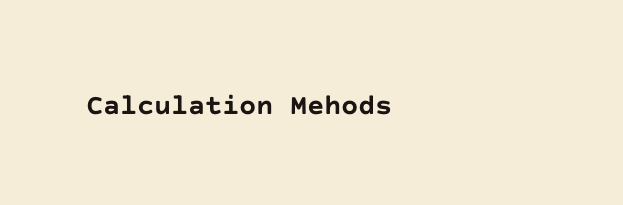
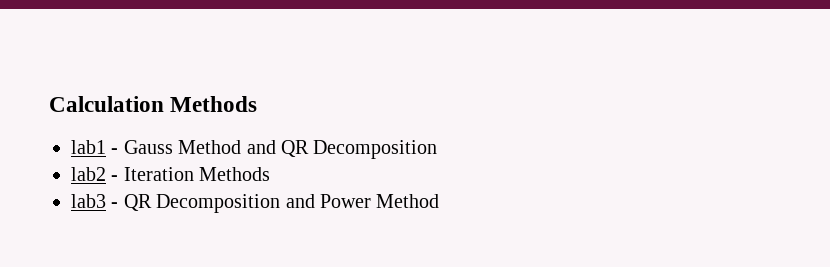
- Calculation Mehods
+ Calculation Methods
+ lab1 - Gauss Method and QR Decomposition
+ lab2 - Iteration Methods
+ lab3 - QR Decomposition and Power Method

